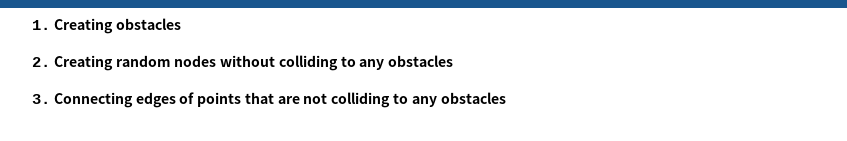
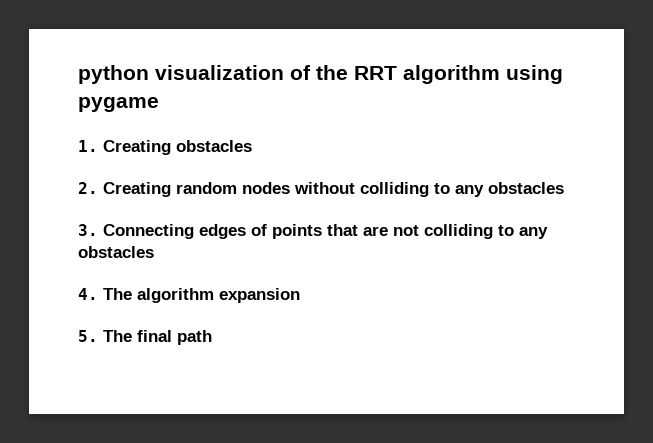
+ python visualization of the RRT algorithm using pygame
+ 4. The algorithm expansion
+ 5. The final path

